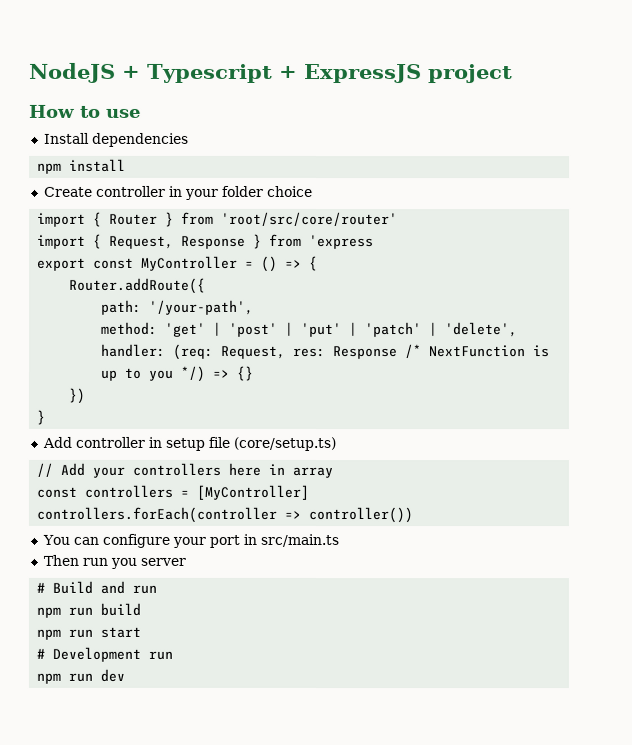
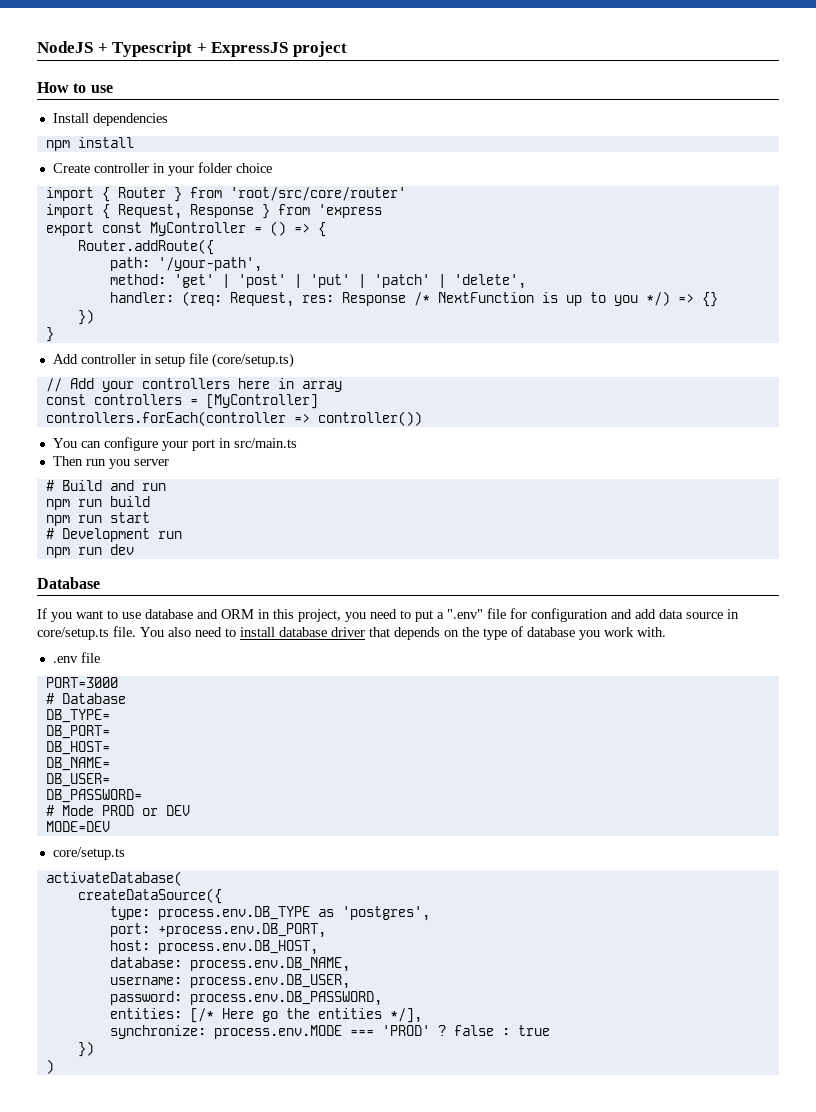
  npm run dev
+ Database
+ If you want to use database and ORM in this project, you need to put a ".env" file for configuration and add data source in core/setup.ts file. You also need to install database driver that depends on the type of database you work with.
+ .env file
+ PORT=3000
+ # Database
+ DB_TYPE=
+ DB_PORT=
+ DB_HOST=
+ DB_NAME=
+ DB_USER=
+ DB_PASSWORD=
+ # Mode PROD or DEV
+ MODE=DEV
+ core/setup.ts
+ activateDatabase(
+ createDataSource({
+ type: process.env.DB_TYPE as 'postgres',
+ port: +process.env.DB_PORT,
+ host: process.env.DB_HOST,
+ database: process.env.DB_NAME,
+ username: process.env.DB_USER,
+ password: process.env.DB_PASSWORD,
+ entities: [/* Here go the entities */],
+ synchronize: process.env.MODE === 'PROD' ? false : true
+ })
+ )

